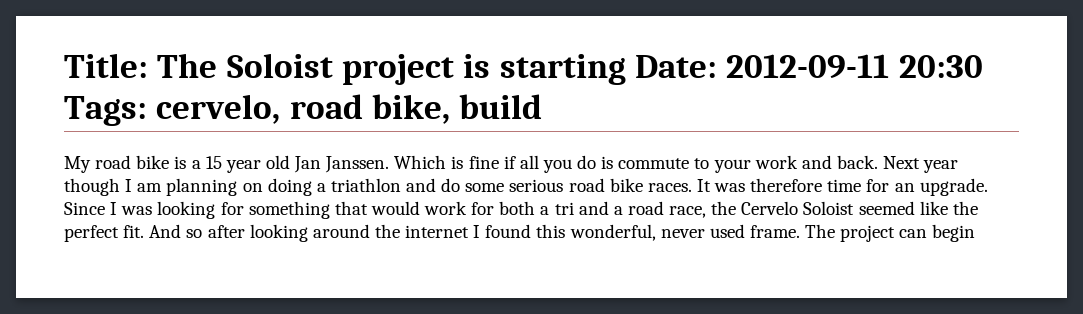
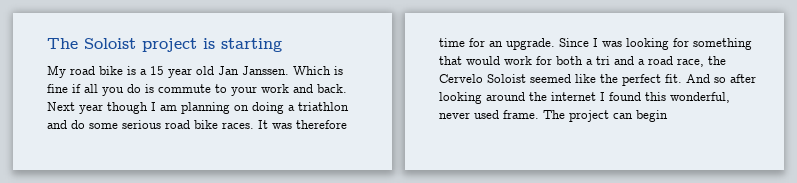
- Title: The Soloist project is starting Date: 2012-09-11 20:30 Tags: cervelo, road bike, build
+ The Soloist project is starting

